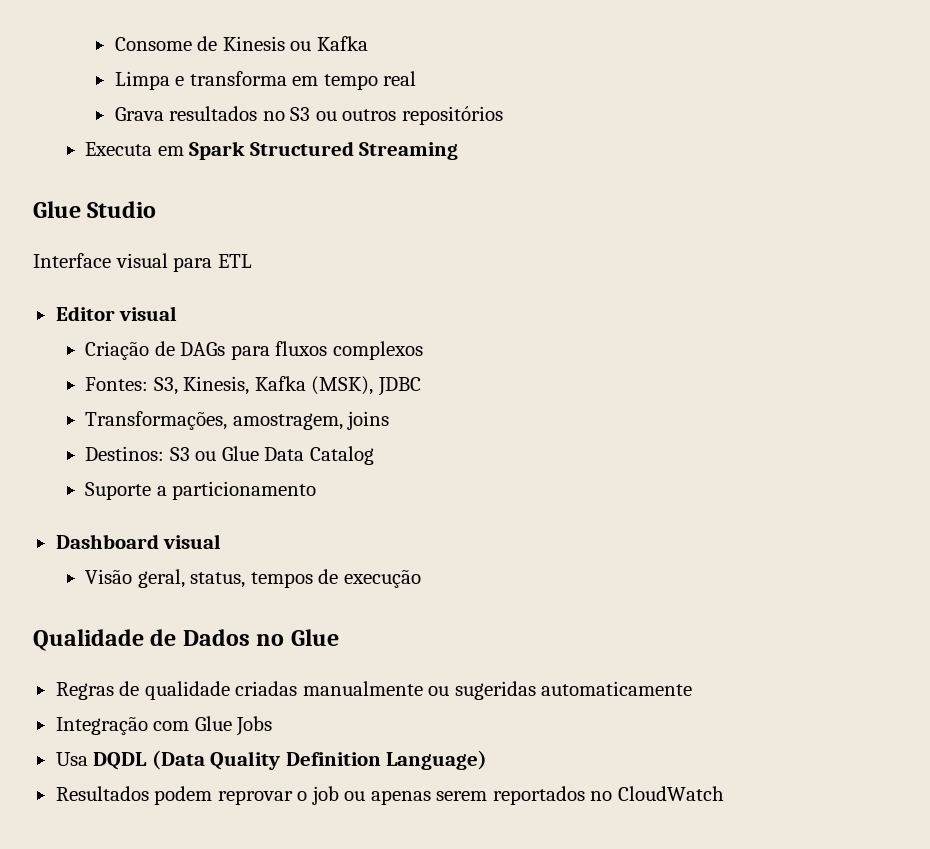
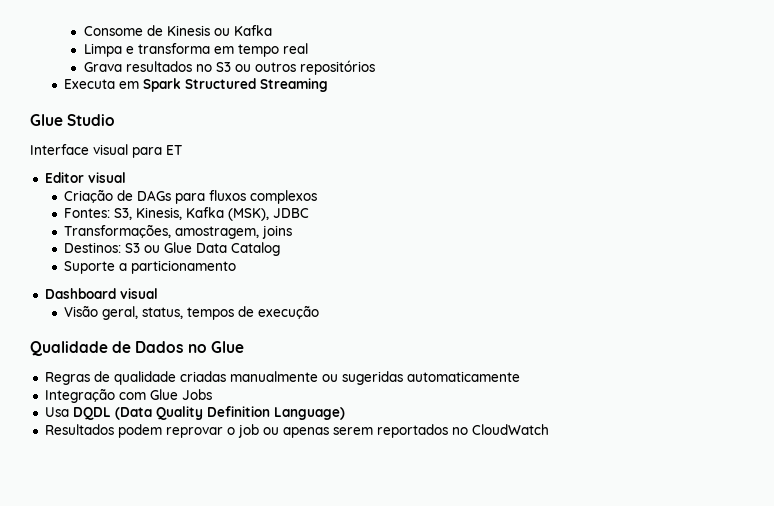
- Interface visual para ETL
+ Interface visual para ET

